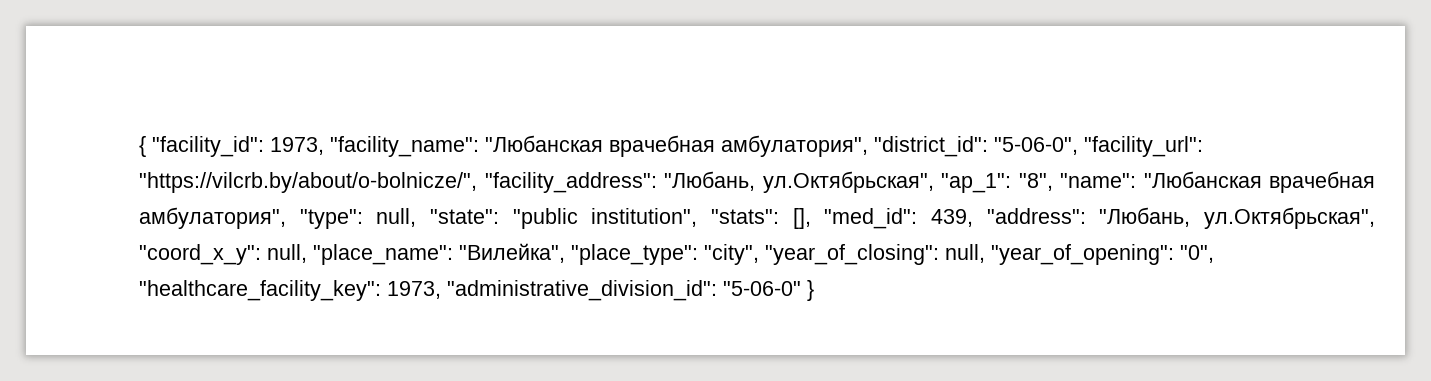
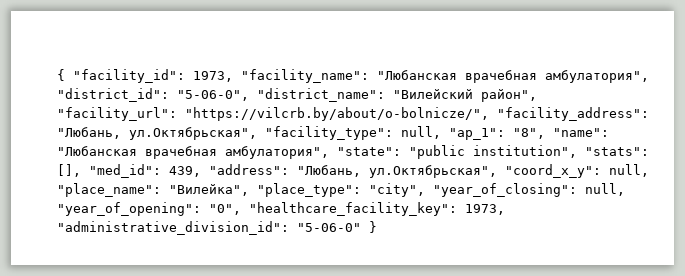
- { "facility_id": 1973, "facility_name": "Любанская врачебная амбулатория", "district_id": "5-06-0", "facility_url": "https://vilcrb.by/about/o-bolnicze/", "facility_address": "Любань, ул.Октябрьская", "ap_1": "8", "name": "Любанская врачебная амбулатория", "type": null, "state": "public institution", "stats": [], "med_id": 439, "address": "Любань, ул.Октябрьская", "coord_x_y": null, "place_name": "Вилейка", "place_type": "city", "year_of_closing": null, "year_of_opening": "0", "healthcare_facility_key": 1973, "administrative_division_id": "5-06-0" }
+ { "facility_id": 1973, "facility_name": "Любанская врачебная амбулатория", "district_id": "5-06-0", "district_name": "Вилейский район", "facility_url": "https://vilcrb.by/about/o-bolnicze/", "facility_address": "Любань, ул.Октябрьская", "facility_type": null, "ap_1": "8", "name": "Любанская врачебная амбулатория", "state": "public institution", "stats": [], "med_id": 439, "address": "Любань, ул.Октябрьская", "coord_x_y": null, "place_name": "Вилейка", "place_type": "city", "year_of_closing": null, "year_of_opening": "0", "healthcare_facility_key": 1973, "administrative_division_id": "5-06-0" }

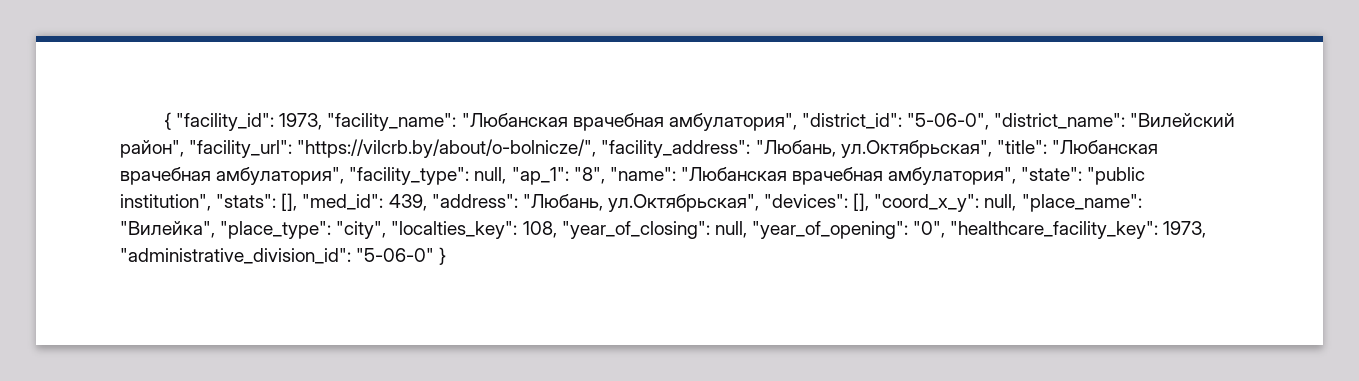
- { "facility_id": 1973, "facility_name": "Любанская врачебная амбулатория", "district_id": "5-06-0", "district_name": "Вилейский район", "facility_url": "https://vilcrb.by/about/o-bolnicze/", "facility_address": "Любань, ул.Октябрьская", "facility_type": null, "ap_1": "8", "name": "Любанская врачебная амбулатория", "state": "public institution", "stats": [], "med_id": 439, "address": "Любань, ул.Октябрьская", "coord_x_y": null, "place_name": "Вилейка", "place_type": "city", "year_of_closing": null, "year_of_opening": "0", "healthcare_facility_key": 1973, "administrative_division_id": "5-06-0" }
+ { "facility_id": 1973, "facility_name": "Любанская врачебная амбулатория", "district_id": "5-06-0", "district_name": "Вилейский район", "facility_url": "https://vilcrb.by/about/o-bolnicze/", "facility_address": "Любань, ул.Октябрьская", "title": "Любанская врачебная амбулатория", "facility_type": null, "ap_1": "8", "name": "Любанская врачебная амбулатория", "state": "public institution", "stats": [], "med_id": 439, "address": "Любань, ул.Октябрьская", "devices": [], "coord_x_y": null, "place_name": "Вилейка", "place_type": "city", "localties_key": 108, "year_of_closing": null, "year_of_opening": "0", "healthcare_facility_key": 1973, "administrative_division_id": "5-06-0" }

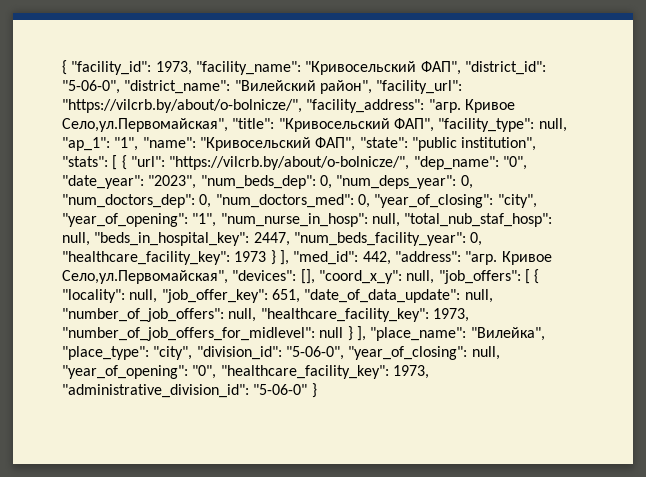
- { "facility_id": 1973, "facility_name": "Любанская врачебная амбулатория", "district_id": "5-06-0", "district_name": "Вилейский район", "facility_url": "https://vilcrb.by/about/o-bolnicze/", "facility_address": "Любань, ул.Октябрьская", "title": "Любанская врачебная амбулатория", "facility_type": null, "ap_1": "8", "name": "Любанская врачебная амбулатория", "state": "public institution", "stats": [], "med_id": 439, "address": "Любань, ул.Октябрьская", "devices": [], "coord_x_y": null, "place_name": "Вилейка", "place_type": "city", "localties_key": 108, "year_of_closing": null, "year_of_opening": "0", "healthcare_facility_key": 1973, "administrative_division_id": "5-06-0" }
+ { "facility_id": 1973, "facility_name": "Кривосельский ФАП", "district_id": "5-06-0", "district_name": "Вилейский район", "facility_url": "https://vilcrb.by/about/o-bolnicze/", "facility_address": "агр. Кривое Село,ул.Первомайская", "title": "Кривосельский ФАП", "facility_type": null, "ap_1": "1", "name": "Кривосельский ФАП", "state": "public institution", "stats": [ { "url": "https://vilcrb.by/about/o-bolnicze/", "dep_name": "0", "date_year": "2023", "num_beds_dep": 0, "num_deps_year": 0, "num_doctors_dep": 0, "num_doctors_med": 0, "year_of_closing": "city", "year_of_opening": "1", "num_nurse_in_hosp": null, "total_nub_staf_hosp": null, "beds_in_hospital_key": 2447, "num_beds_facility_year": 0, "healthcare_facility_key": 1973 } ], "med_id": 442, "address": "агр. Кривое Село,ул.Первомайская", "devices": [], "coord_x_y": null, "job_offers": [ { "locality": null, "job_offer_key": 651, "date_of_data_update": null, "number_of_job_offers": null, "healthcare_facility_key": 1973, "number_of_job_offers_for_midlevel": null } ], "place_name": "Вилейка", "place_type": "city", "division_id": "5-06-0", "year_of_closing": null, "year_of_opening": "0", "healthcare_facility_key": 1973, "administrative_division_id": "5-06-0" }

